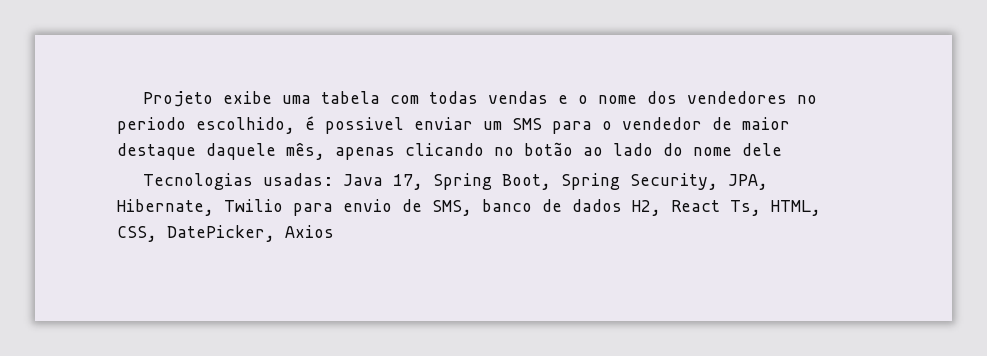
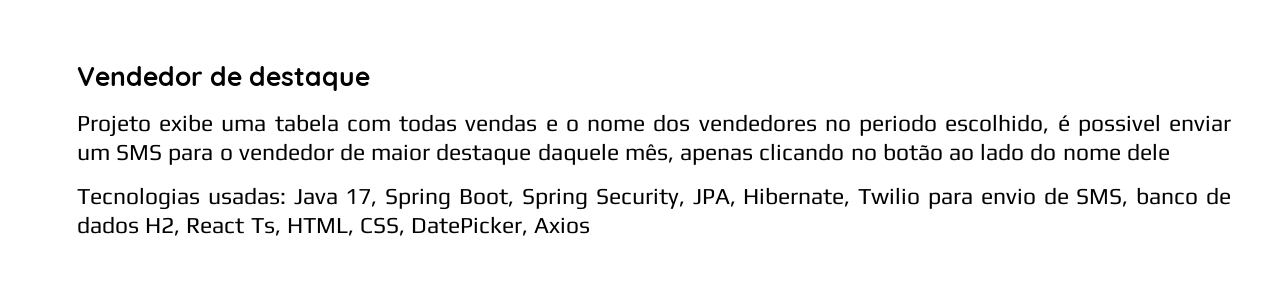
+ Vendedor de destaque

